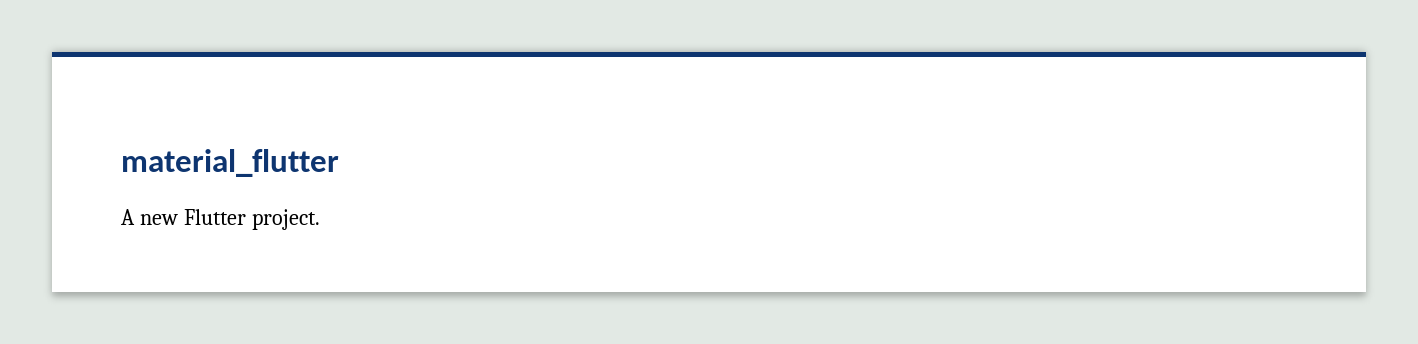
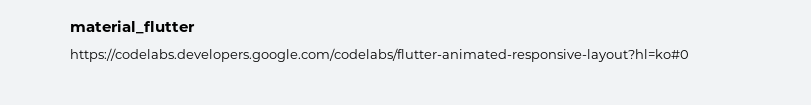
- A new Flutter project.
+ https://codelabs.developers.google.com/codelabs/flutter-animated-responsive-layout?hl=ko#0

